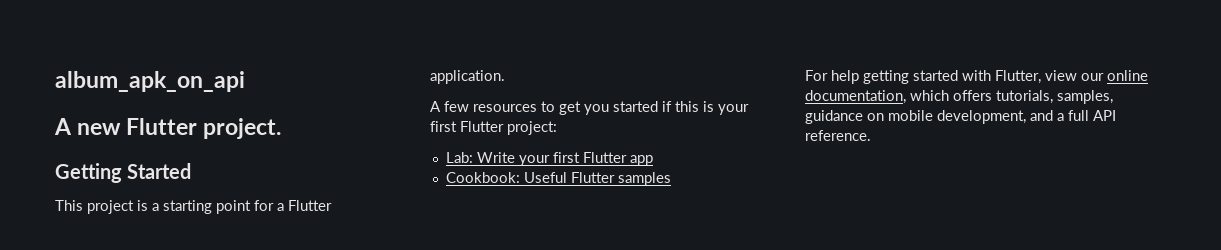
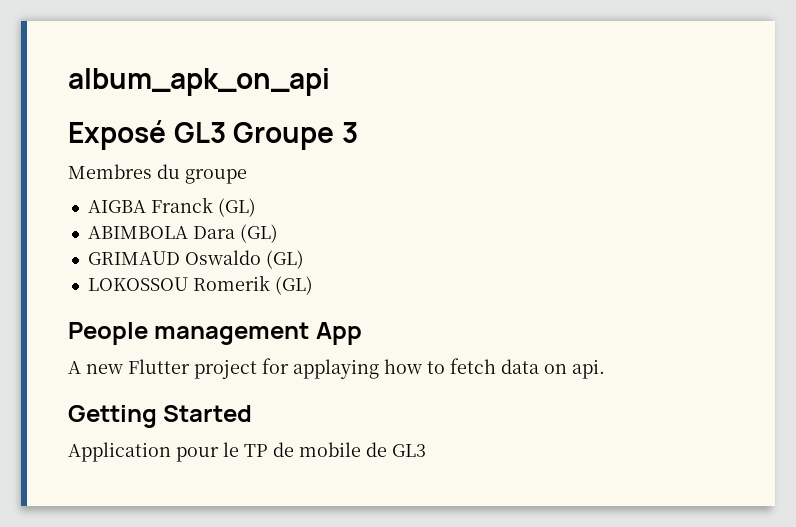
- A new Flutter project.
+ Exposé GL3 Groupe 3
+ Membres du groupe
+ AIGBA Franck (GL)
+ ABIMBOLA Dara (GL)
+ GRIMAUD Oswaldo (GL)
+ LOKOSSOU Romerik (GL)
+ People management App
+ A new Flutter project for applaying how to fetch data on api.
  Getting Started
- This project is a starting point for a Flutter application.
- A few resources to get you started if this is your first Flutter project:
- Lab: Write your first Flutter app
- Cookbook: Useful Flutter samples
- For help getting started with Flutter, view our online documentation, which offers tutorials, samples, guidance on mobile development, and a full API reference.
+ Application pour le TP de mobile de GL3

